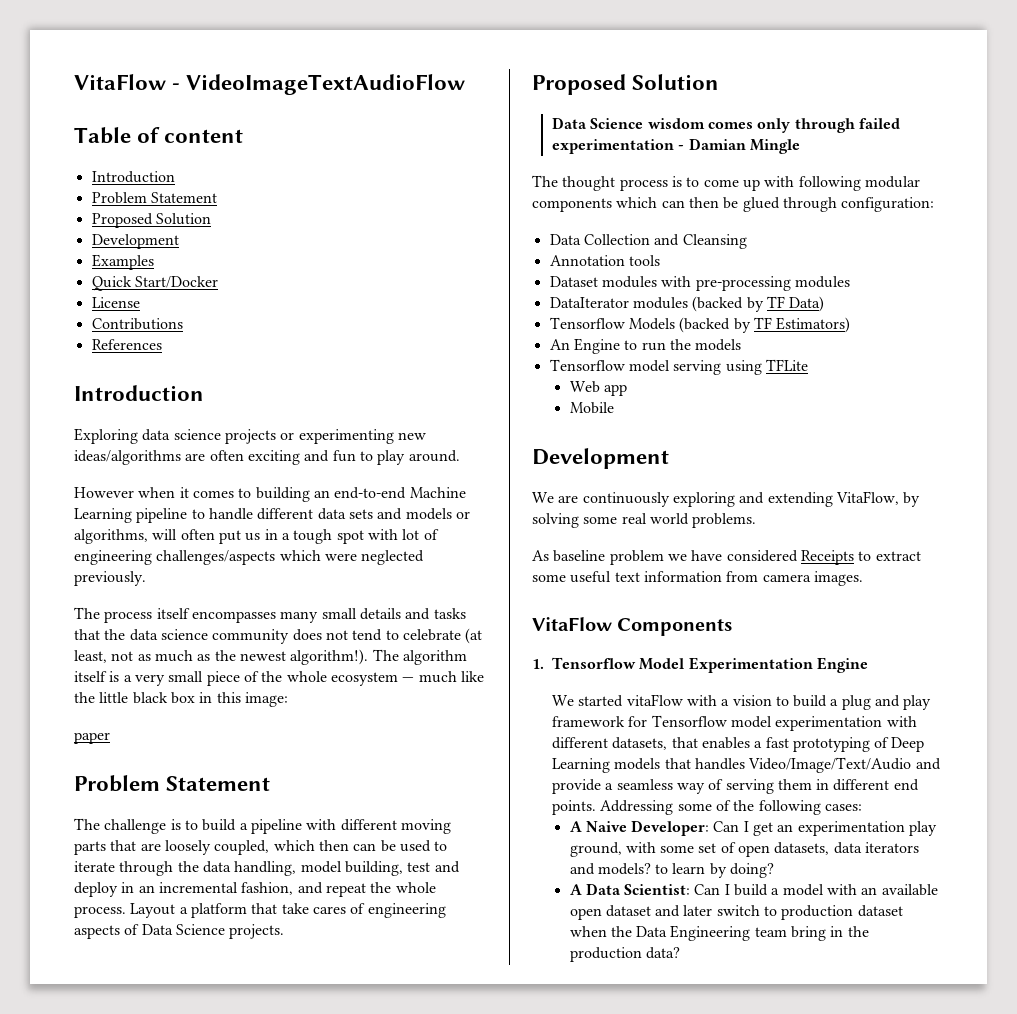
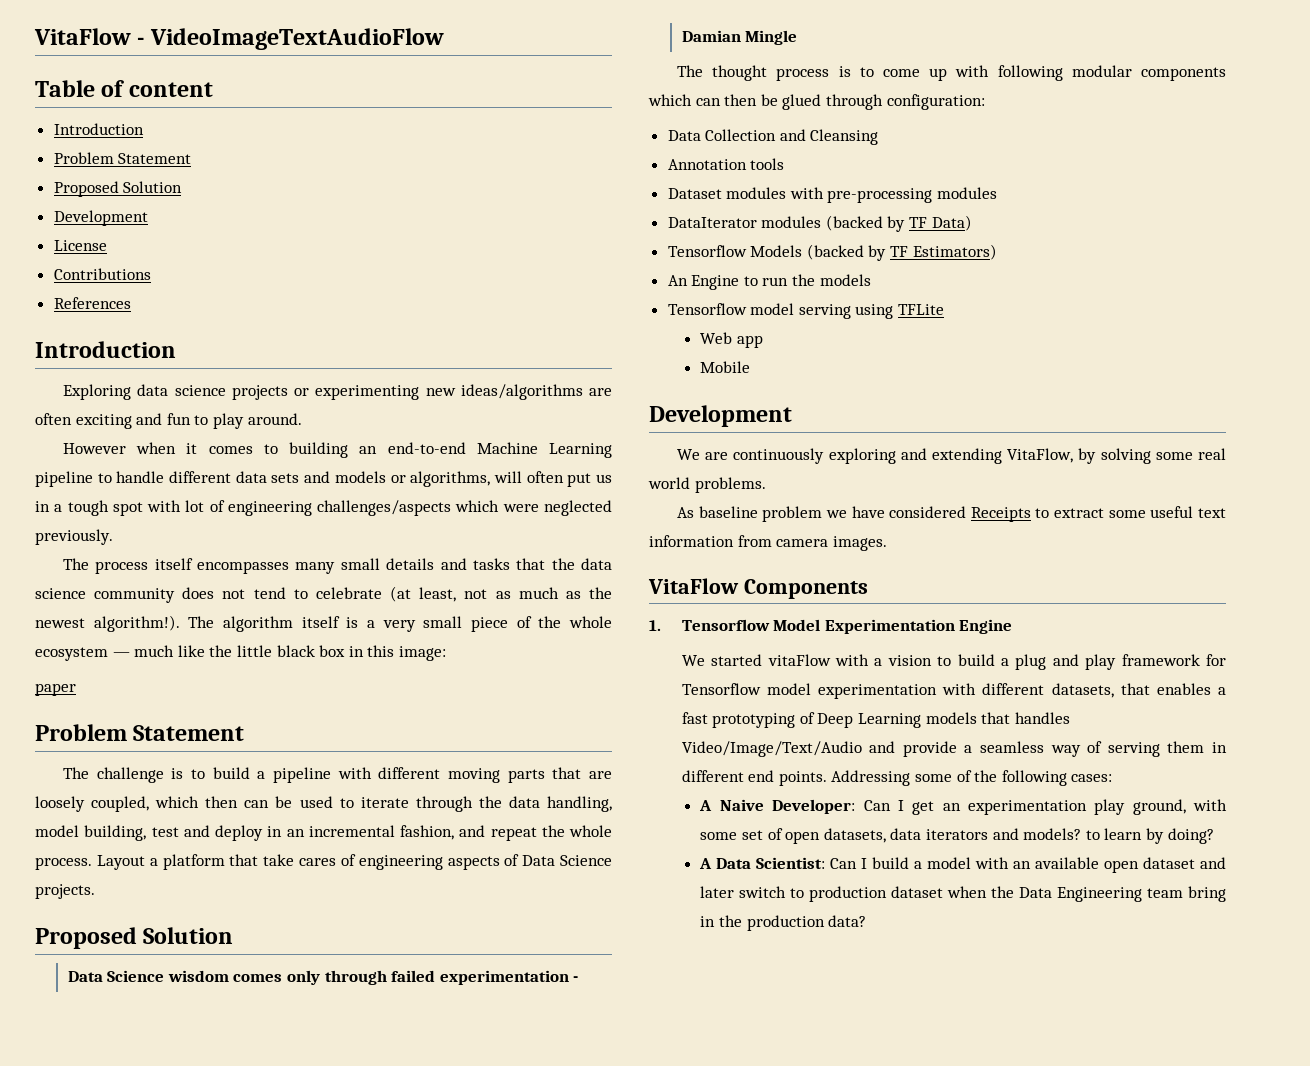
- Examples
- Quick Start/Docker

